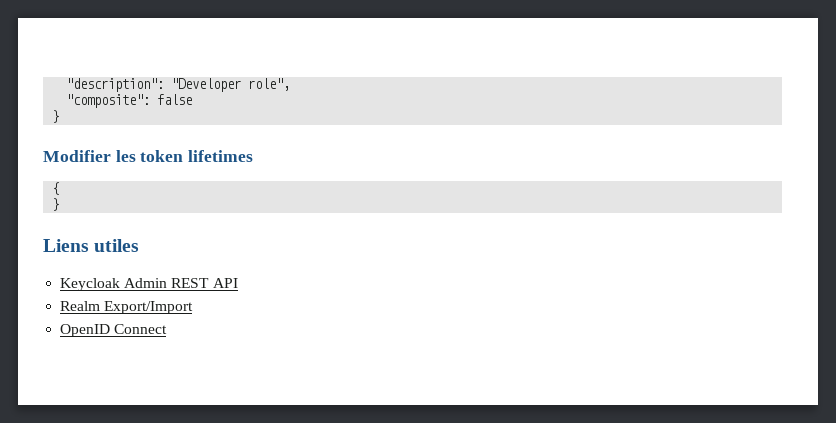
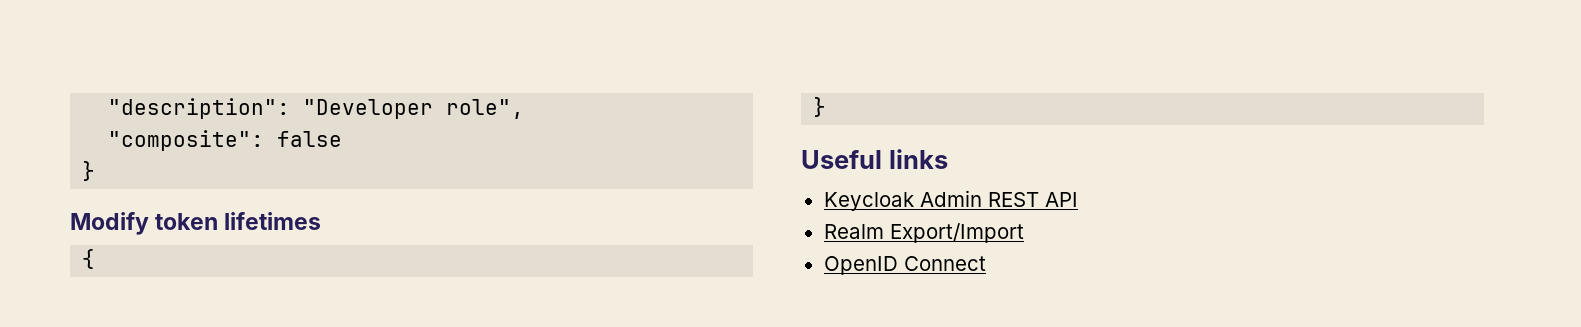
- Modifier les token lifetimes
+ Modify token lifetimes
- Liens utiles
+ Useful links

